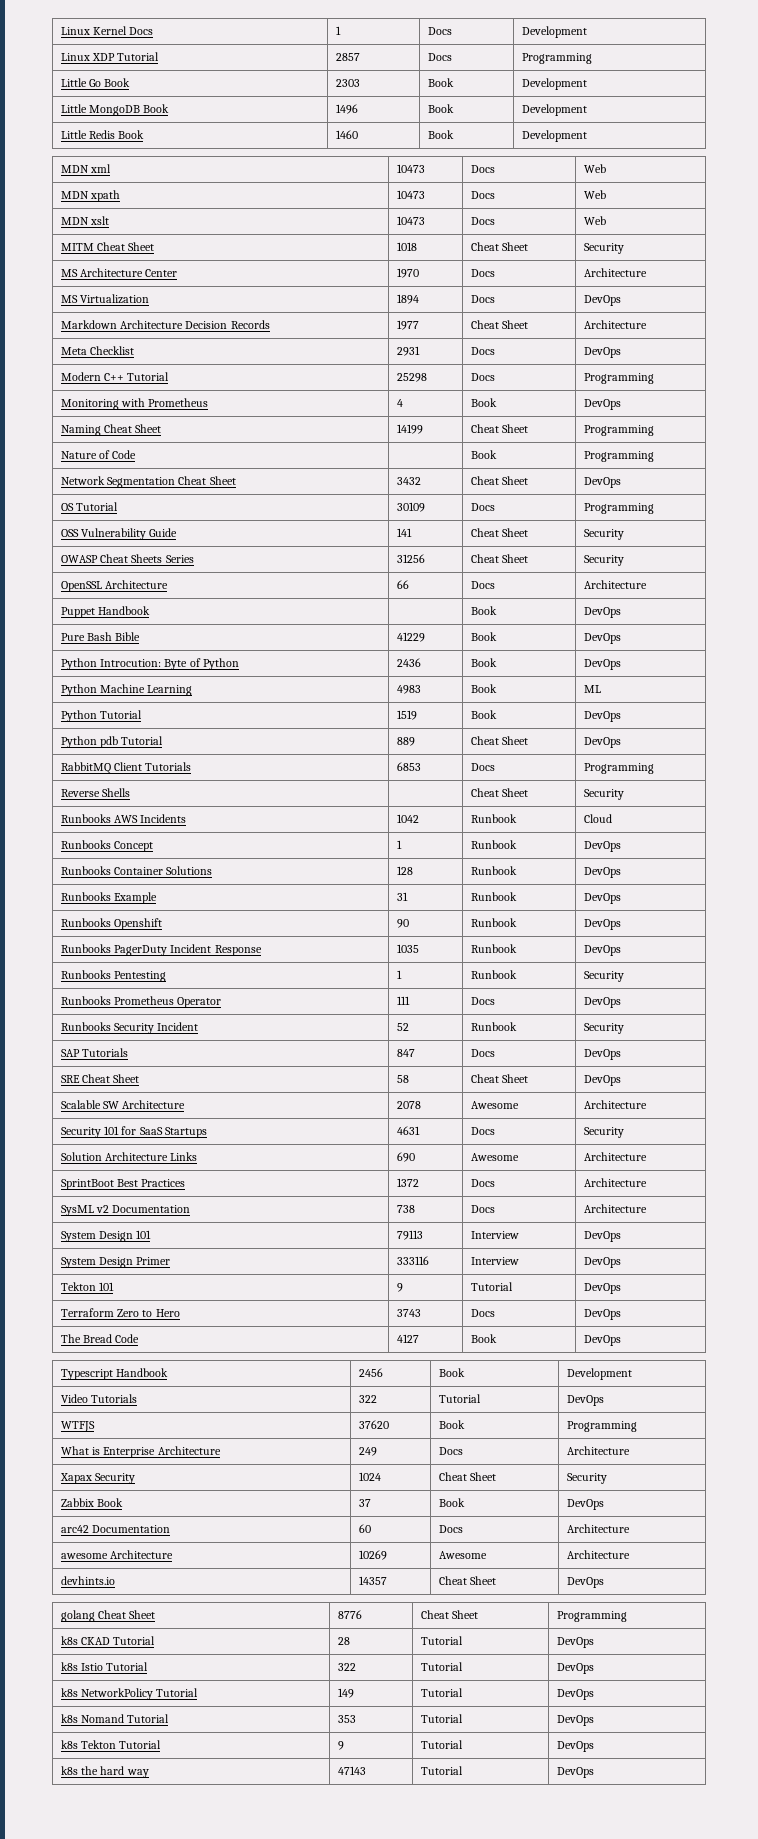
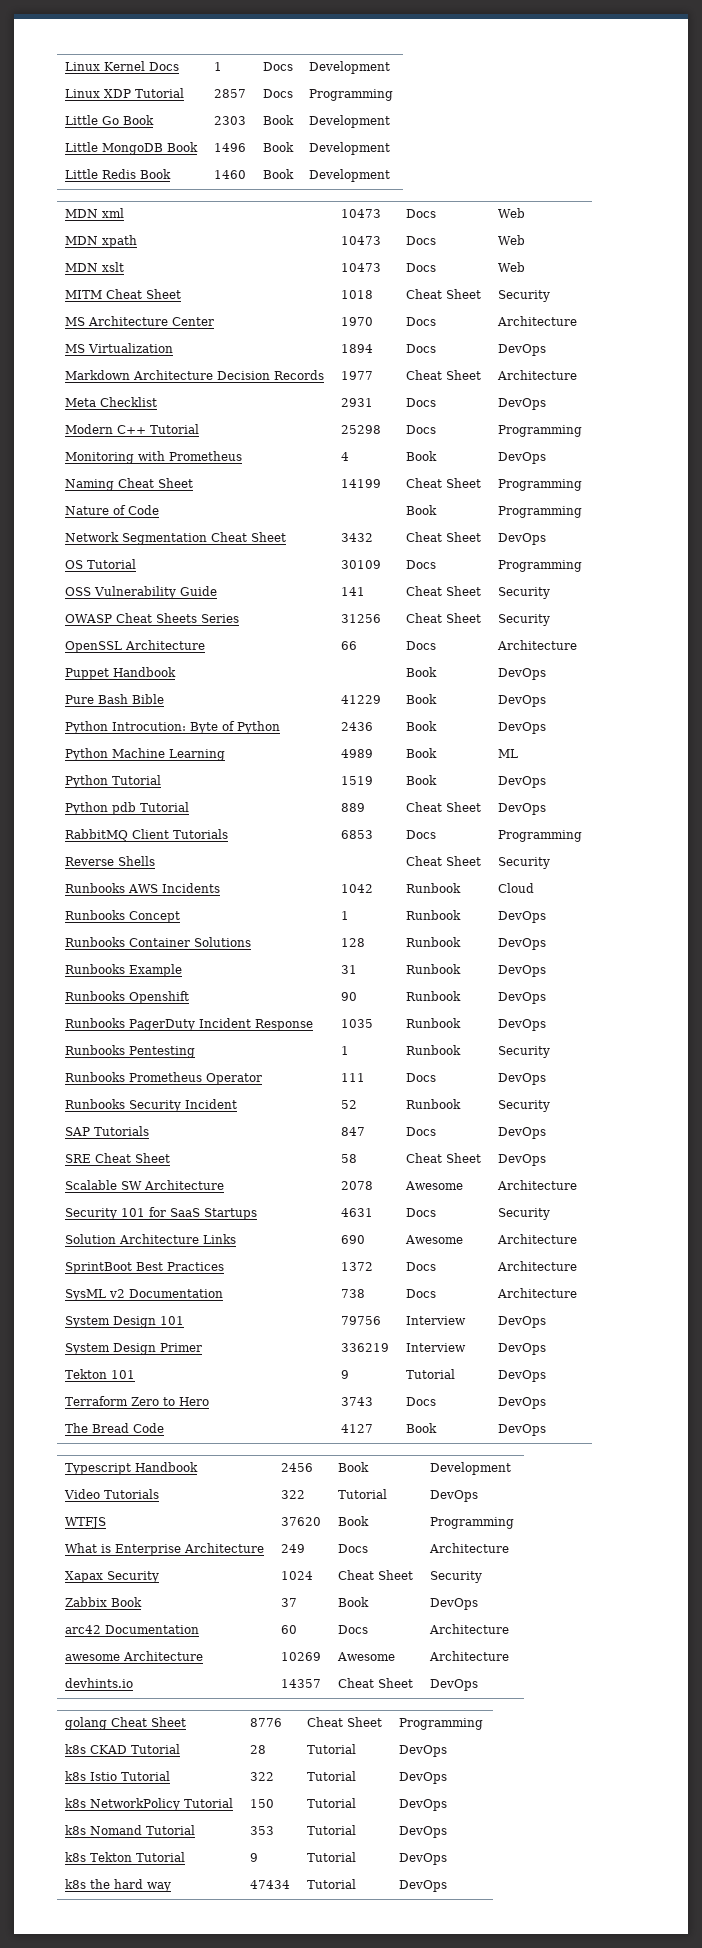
- Python Machine Learning | 4983 | Book | ML
+ Python Machine Learning | 4989 | Book | ML
- System Design 101 | 79113 | Interview | DevOps
+ System Design 101 | 79756 | Interview | DevOps
- System Design Primer | 333116 | Interview | DevOps
+ System Design Primer | 336219 | Interview | DevOps
- k8s NetworkPolicy Tutorial | 149 | Tutorial | DevOps
+ k8s NetworkPolicy Tutorial | 150 | Tutorial | DevOps
- k8s the hard way | 47143 | Tutorial | DevOps
+ k8s the hard way | 47434 | Tutorial | DevOps

